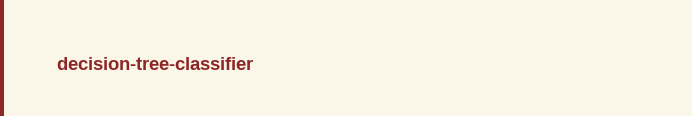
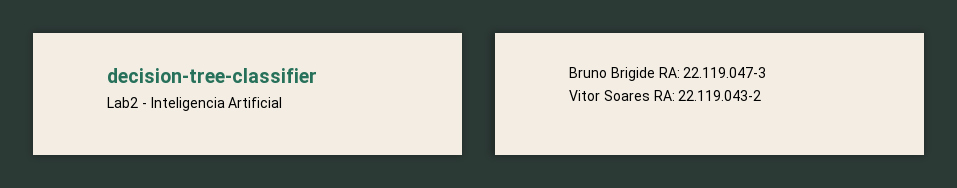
+ Lab2 - Inteligencia Artificial
+ Bruno Brigide RA: 22.119.047-3
+ Vitor Soares RA: 22.119.043-2

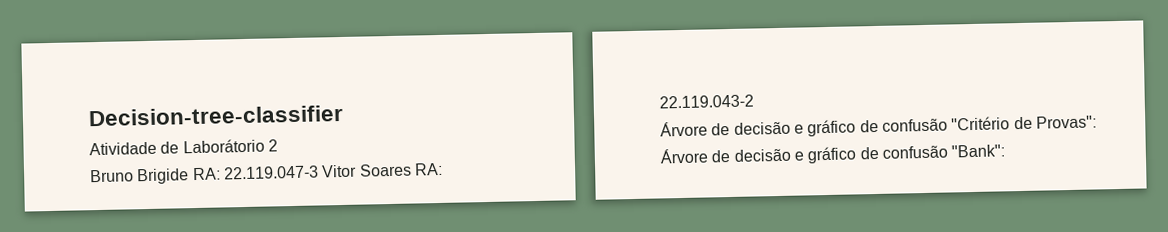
- decision-tree-classifier
- Lab2 - Inteligencia Artificial
+ Decision-tree-classifier
+ Atividade de Laborátorio 2
- Bruno Brigide RA: 22.119.047-3
- Vitor Soares RA: 22.119.043-2
+ Bruno Brigide RA: 22.119.047-3 Vitor Soares RA: 22.119.043-2
+ Árvore de decisão e gráfico de confusão "Critério de Provas":
+ Árvore de decisão e gráfico de confusão "Bank":

